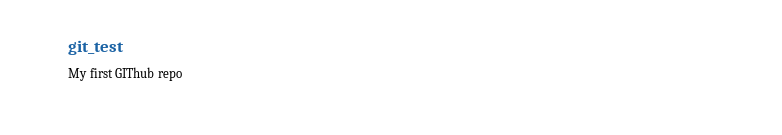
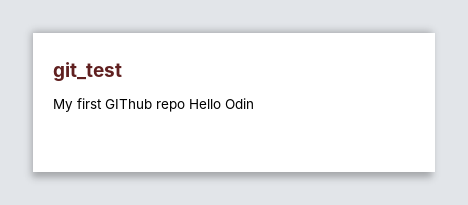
- My first GIThub repo
+ My first GIThub repo Hello Odin

